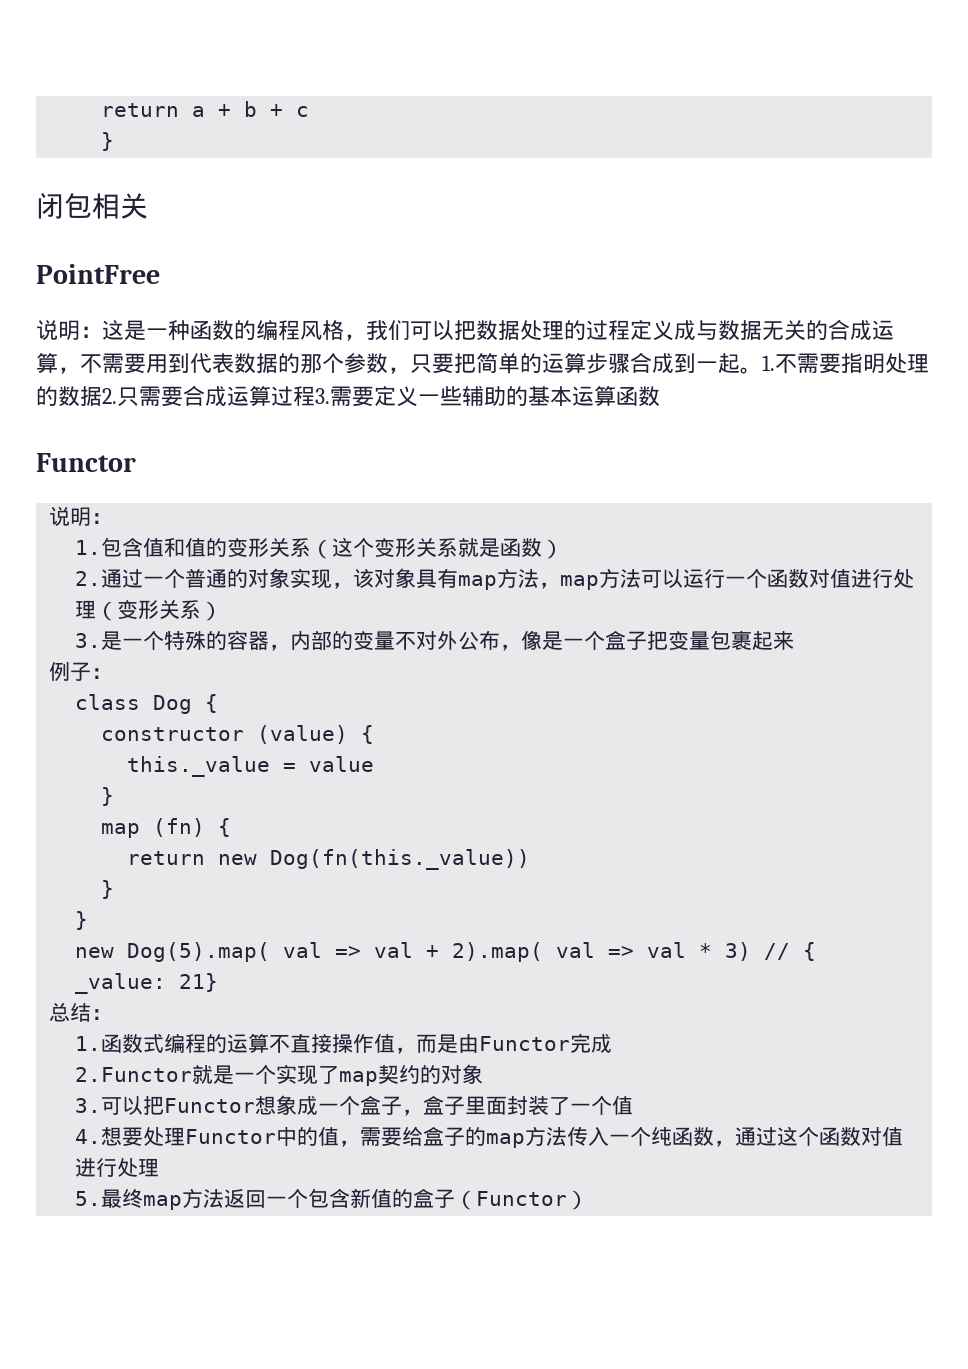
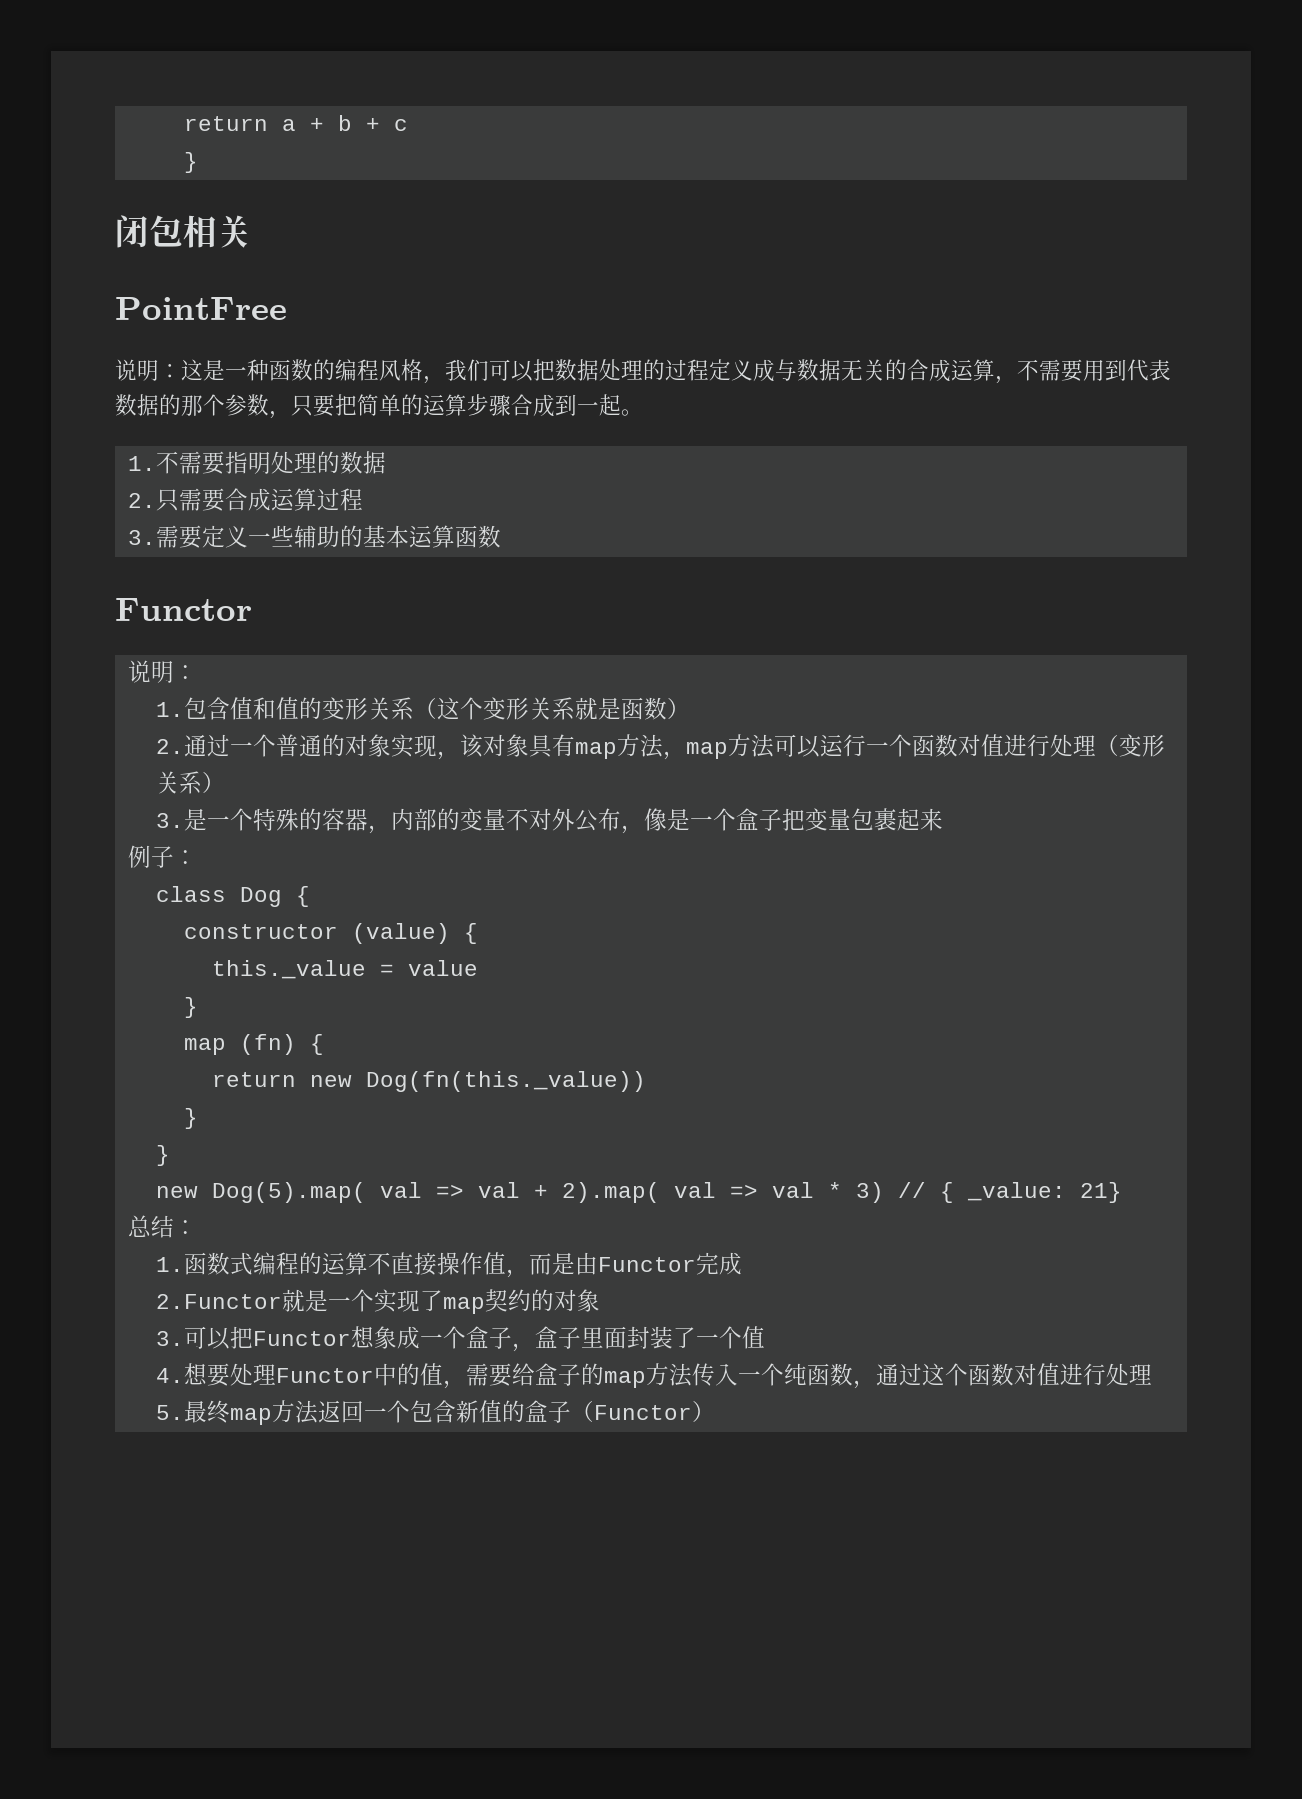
- 说明：这是一种函数的编程风格，我们可以把数据处理的过程定义成与数据无关的合成运算，不需要用到代表数据的那个参数，只要把简单的运算步骤合成到一起。1.不需要指明处理的数据2.只需要合成运算过程3.需要定义一些辅助的基本运算函数
+ 说明：这是一种函数的编程风格，我们可以把数据处理的过程定义成与数据无关的合成运算，不需要用到代表数据的那个参数，只要把简单的运算步骤合成到一起。
+ 1.不需要指明处理的数据
+ 2.只需要合成运算过程
+ 3.需要定义一些辅助的基本运算函数

